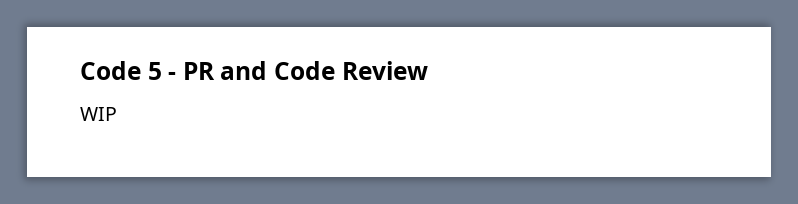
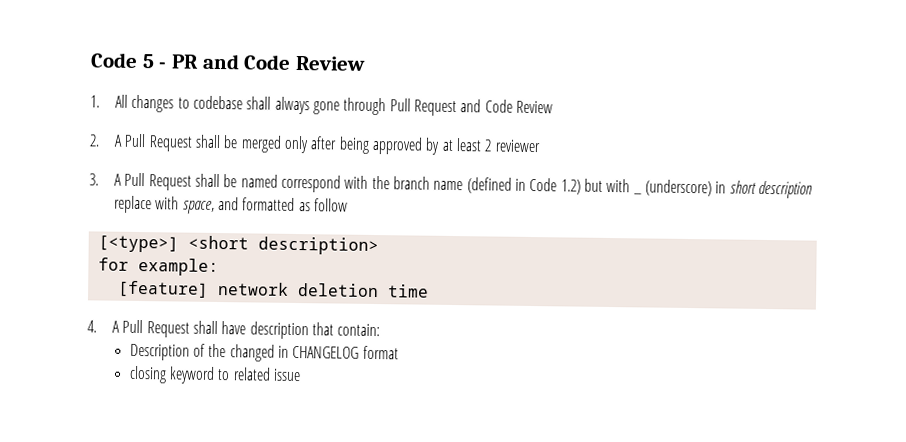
- WIP
+ 1. All changes to codebase shall always gone through Pull Request and Code Review
+ 2. A Pull Request shall be merged only after being approved by at least 2 reviewer
+ 3. A Pull Request shall be named correspond with the branch name (defined in Code 1.2) but with _ (underscore) in short description replace with space, and formatted as follow
+ [<type>] <short description>
+ for example:
+ [feature] network deletion time
+ 4. A Pull Request shall have description that contain:
+ Description of the changed in CHANGELOG format
+ closing keyword to related issue

